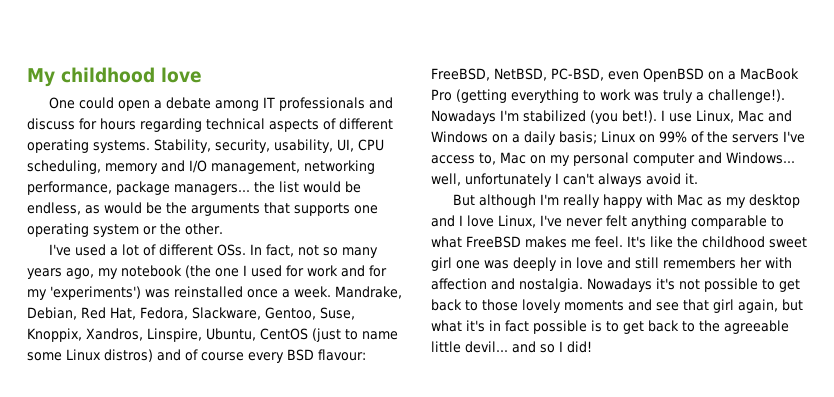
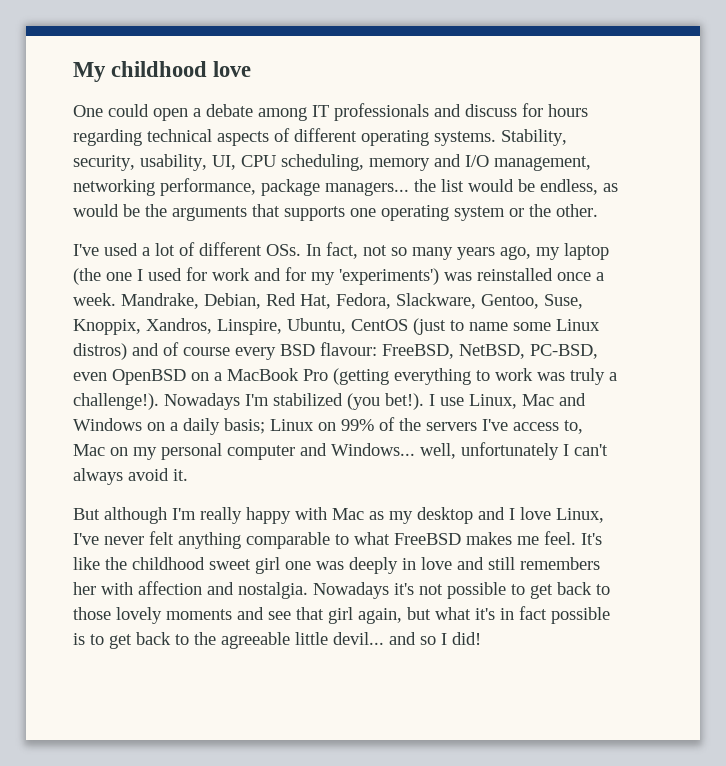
- I've used a lot of different OSs. In fact, not so many years ago, my notebook (the one I used for work and for my 'experiments') was reinstalled once a week.
+ I've used a lot of different OSs. In fact, not so many years ago, my laptop (the one I used for work and for my 'experiments') was reinstalled once a week.

